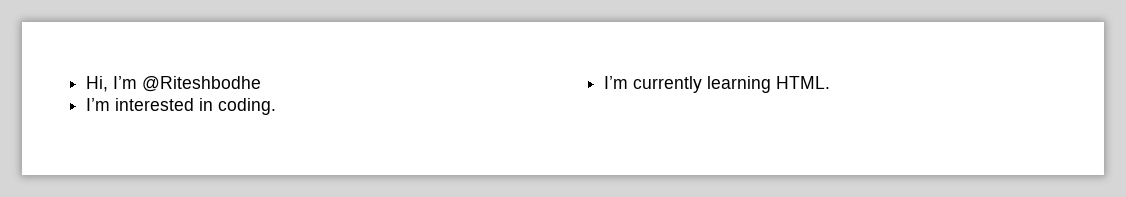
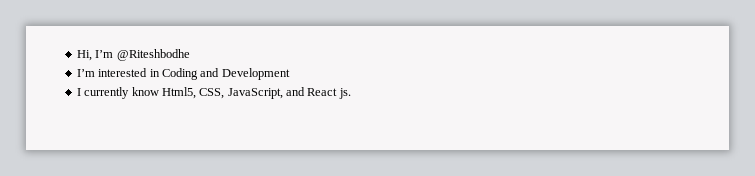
- I’m interested in coding.
- I’m currently learning HTML.
+ I’m interested in Coding and Development
+ I currently know Html5, CSS, JavaScript, and React js.

